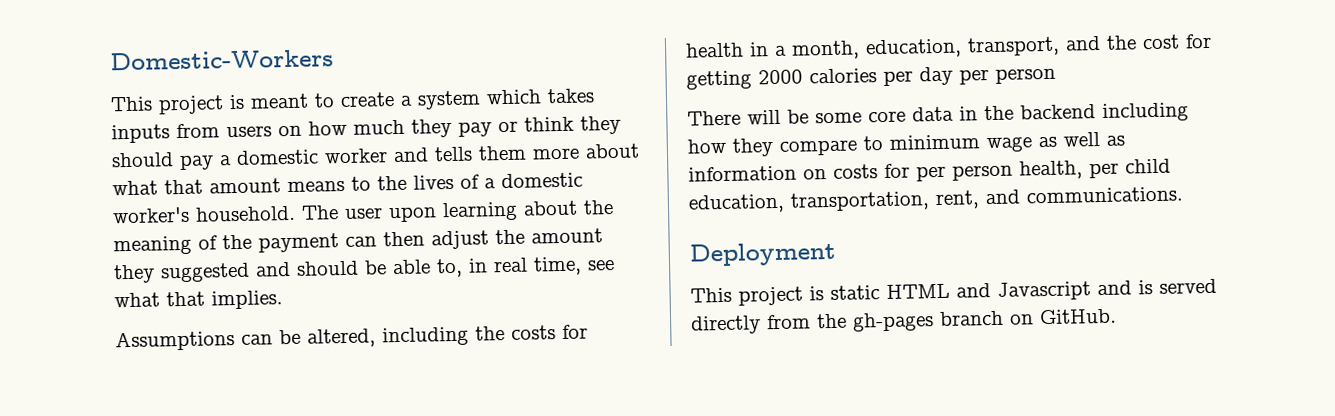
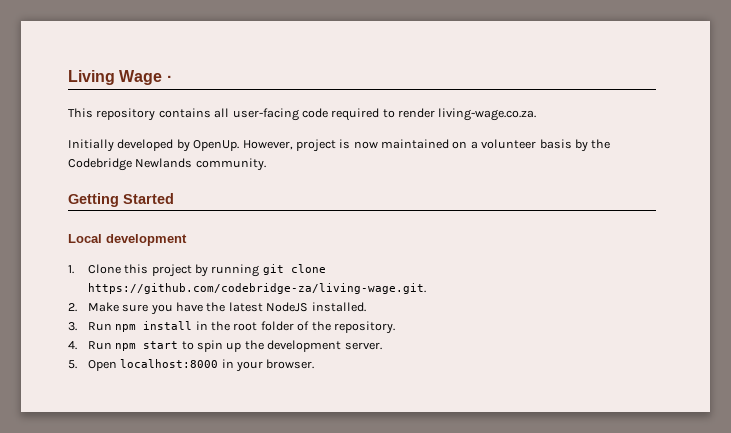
- Domestic-Workers
- This project is meant to create a system which takes inputs from users on how much they pay or think they should pay a domestic worker and tells them more about what that amount means to the lives of a domestic worker's household. The user upon learning about the meaning of the payment can then adjust the amount they suggested and should be able to, in real time, see what that implies.
- Assumptions can be altered, including the costs for health in a month, education, transport, and the cost for getting 2000 calories per day per person
- There will be some core data in the backend including how they compare to minimum wage as well as information on costs for per person health, per child education, transportation, rent, and communications.
- Deployment
- This project is static HTML and Javascript and is served directly from the gh-pages branch on GitHub.
+ Living Wage ·
+ This repository contains all user-facing code required to render living-wage.co.za.
+ Initially developed by OpenUp. However, project is now maintained on a volunteer basis by the Codebridge Newlands community.
+ Getting Started
+ Local development
+ 1. Clone this project by running git clone https://github.com/codebridge-za/living-wage.git.
+ 2. Make sure you have the latest NodeJS installed.
+ 3. Run npm install in the root folder of the repository.
+ 4. Run npm start to spin up the development server.
+ 5. Open localhost:8000 in your browser.

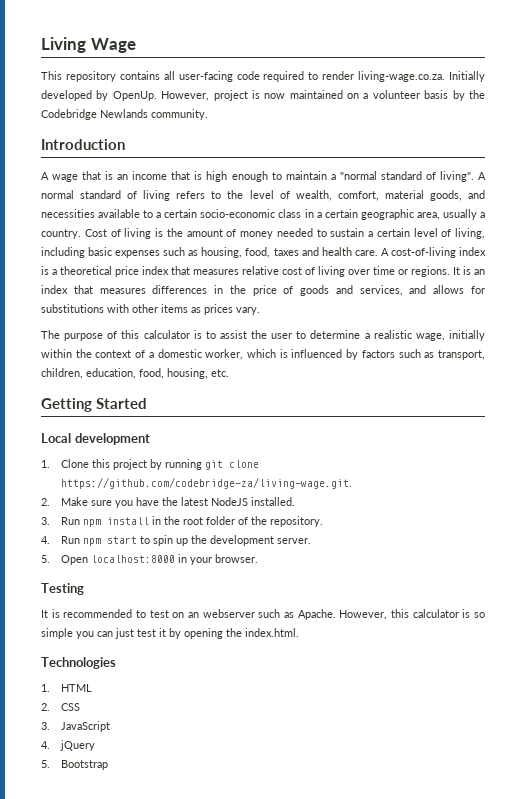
- Living Wage ·
+ Living Wage
- This repository contains all user-facing code required to render living-wage.co.za.
- Initially developed by OpenUp.
+ This repository contains all user-facing code required to render living-wage.co.za. Initially developed by OpenUp.
+ Introduction
+ A wage that is an income that is high enough to maintain a "normal standard of living". A normal standard of living refers to the level of wealth, comfort, material goods, and necessities available to a certain socio-economic class in a certain geographic area, usually a country. Cost of living is the amount of money needed to sustain a certain level of living, including basic expenses such as housing, food, taxes and health care. A cost-of-living index is a theoretical price index that measures relative cost of living over time or regions. It is an index that measures differences in the price of goods and services, and allows for substitutions with other items as prices vary.
+ The purpose of this calculator is to assist the user to determine a realistic wage, initially within the context of a domestic worker, which is influenced by factors such as transport, children, education, food, housing, etc.
+ Testing
+ It is recommended to test on an webserver such as Apache. However, this calculator is so simple you can just test it by opening the index.html.
+ Technologies
+ 1. HTML
+ 2. CSS
+ 3. JavaScript
+ 4. jQuery
+ 5. Bootstrap

